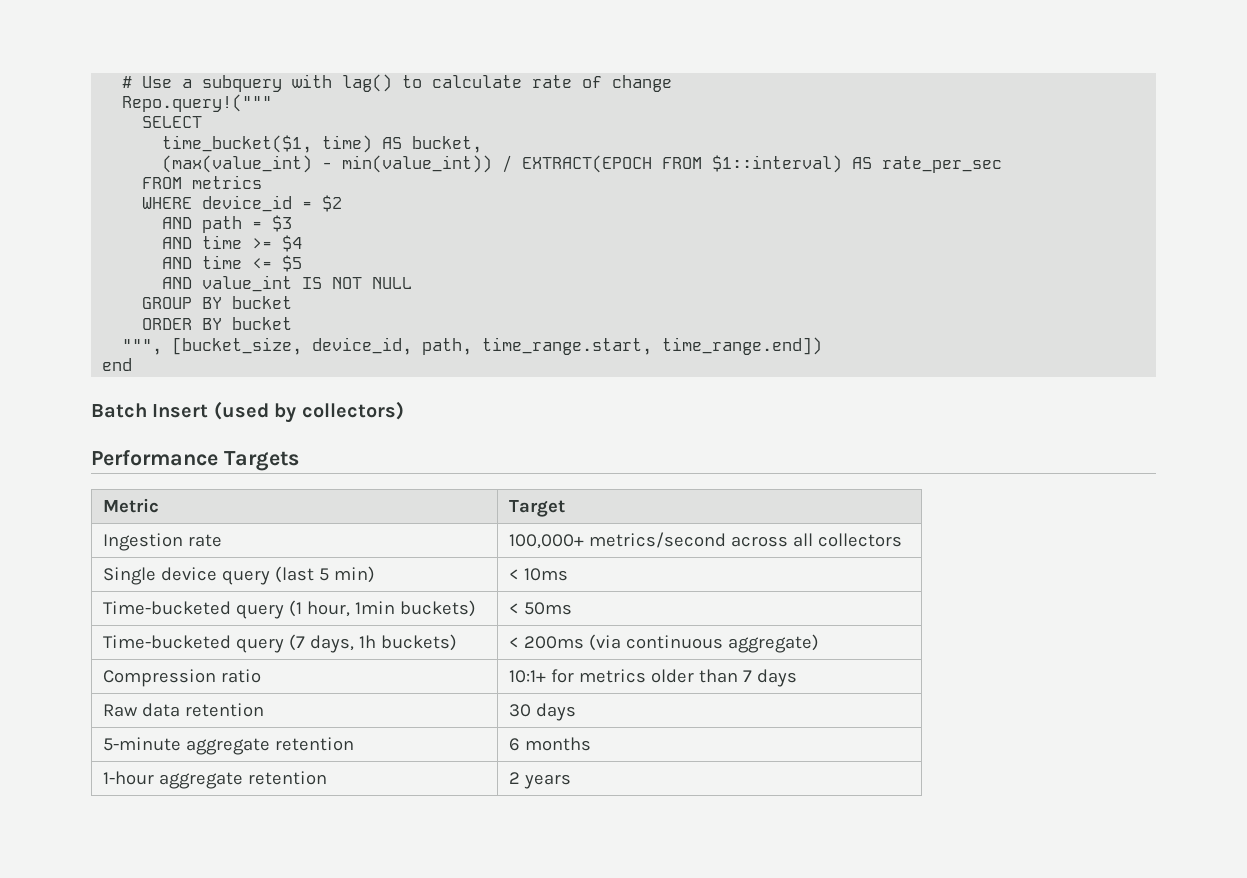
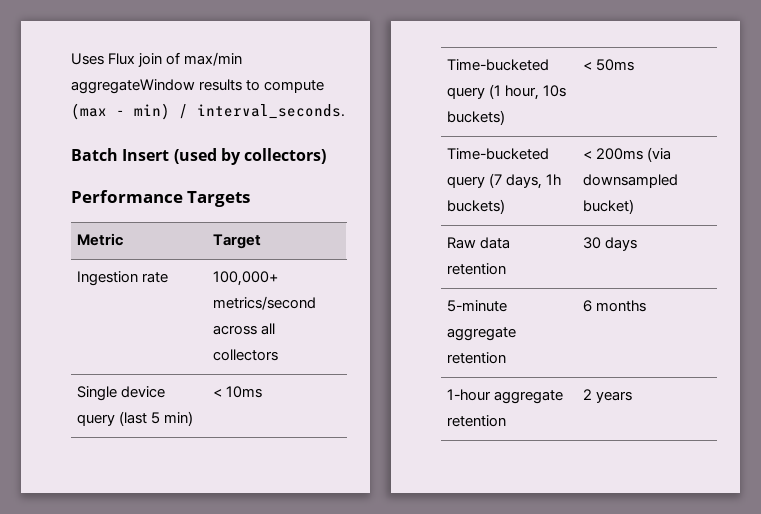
- # Use a subquery with lag() to calculate rate of change
- Repo.query!("""
- SELECT
- time_bucket($1, time) AS bucket,
- (max(value_int) - min(value_int)) / EXTRACT(EPOCH FROM $1::interval) AS rate_per_sec
- FROM metrics
- WHERE device_id = $2
- AND path = $3
- AND time >= $4
- AND time <= $5
- AND value_int IS NOT NULL
- GROUP BY bucket
- ORDER BY bucket
- """, [bucket_size, device_id, path, time_range.start, time_range.end])
- end
+ Uses Flux join of max/min aggregateWindow results to compute (max - min) / interval_seconds.
- Time-bucketed query (1 hour, 1min buckets) | < 50ms
+ Time-bucketed query (1 hour, 10s buckets) | < 50ms
- Time-bucketed query (7 days, 1h buckets) | < 200ms (via continuous aggregate)
- Compression ratio | 10:1+ for metrics older than 7 days
+ Time-bucketed query (7 days, 1h buckets) | < 200ms (via downsampled bucket)

